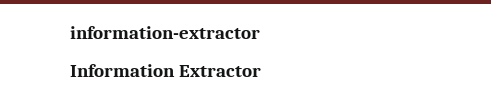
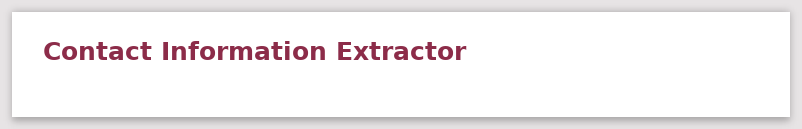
- information-extractor
- Information Extractor
+ Contact Information Extractor

